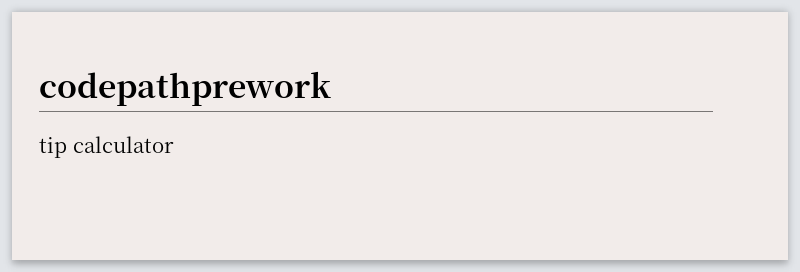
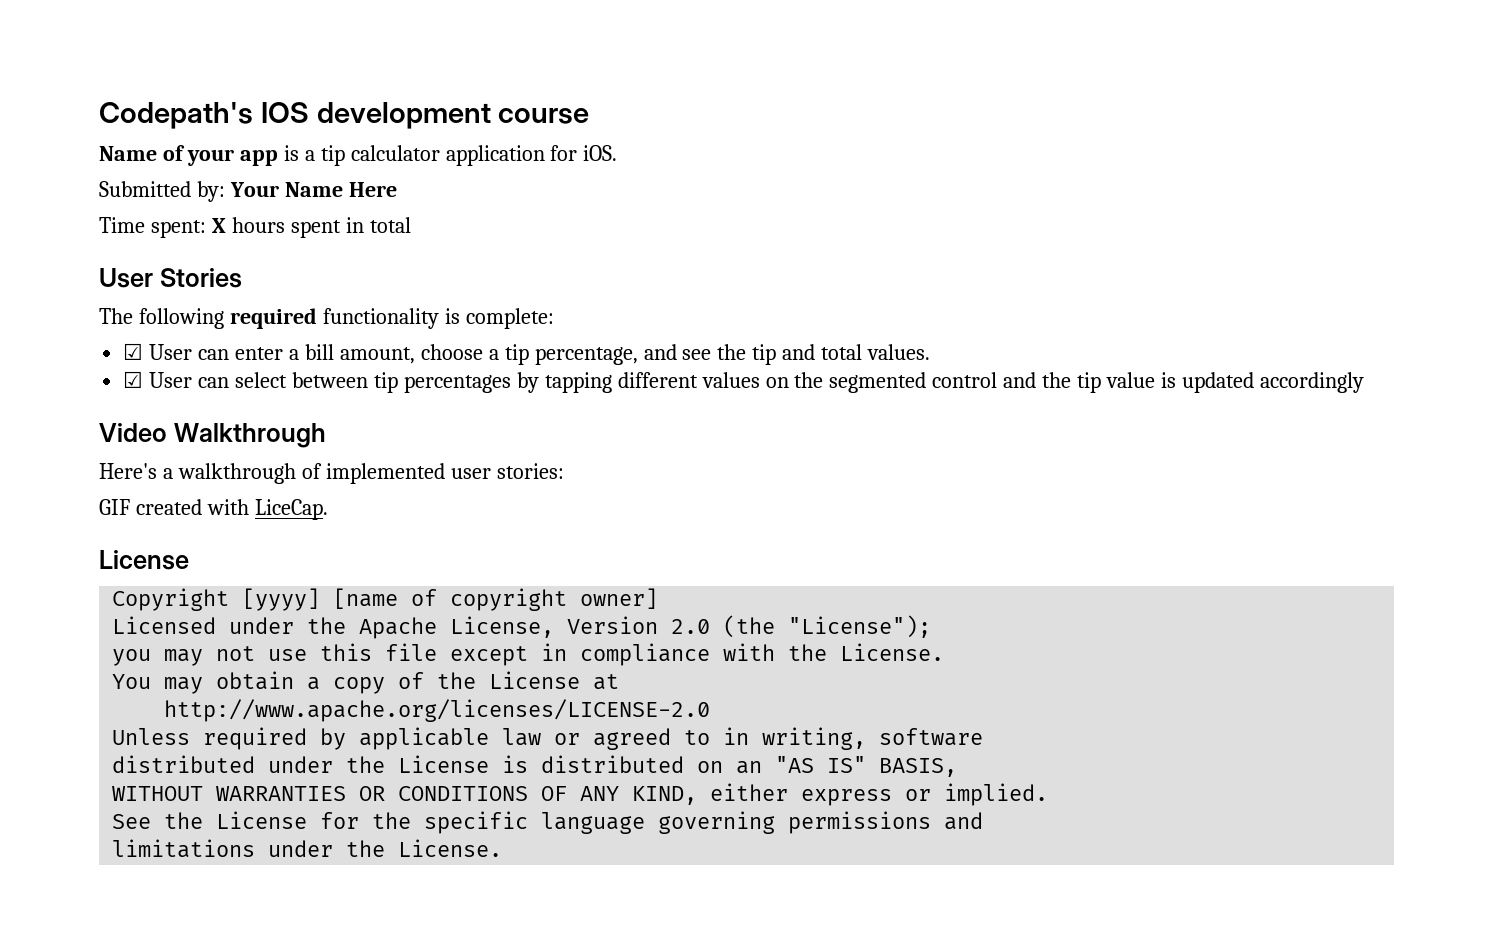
- codepathprework
- tip calculator
+ Codepath's IOS development course
+ Name of your app is a tip calculator application for iOS.
+ Submitted by: Your Name Here
+ Time spent: X hours spent in total
+ User Stories
+ The following required functionality is complete:
+ ☑ User can enter a bill amount, choose a tip percentage, and see the tip and total values.
+ ☑ User can select between tip percentages by tapping different values on the segmented control and the tip value is updated accordingly
+ Video Walkthrough
+ Here's a walkthrough of implemented user stories:
+ GIF created with LiceCap.
+ License
+ Copyright [yyyy] [name of copyright owner]
+ Licensed under the Apache License, Version 2.0 (the "License");
+ you may not use this file except in compliance with the License.
+ You may obtain a copy of the License at
+ http://www.apache.org/licenses/LICENSE-2.0
+ Unless required by applicable law or agreed to in writing, software
+ distributed under the License is distributed on an "AS IS" BASIS,
+ WITHOUT WARRANTIES OR CONDITIONS OF ANY KIND, either express or implied.
+ See the License for the specific language governing permissions and
+ limitations under the License.

